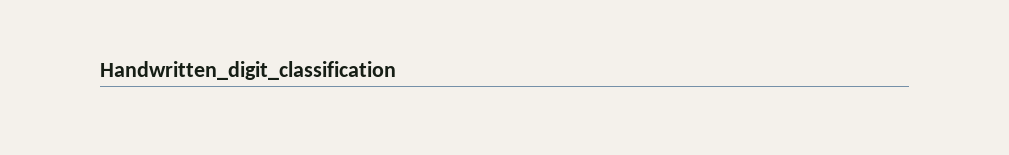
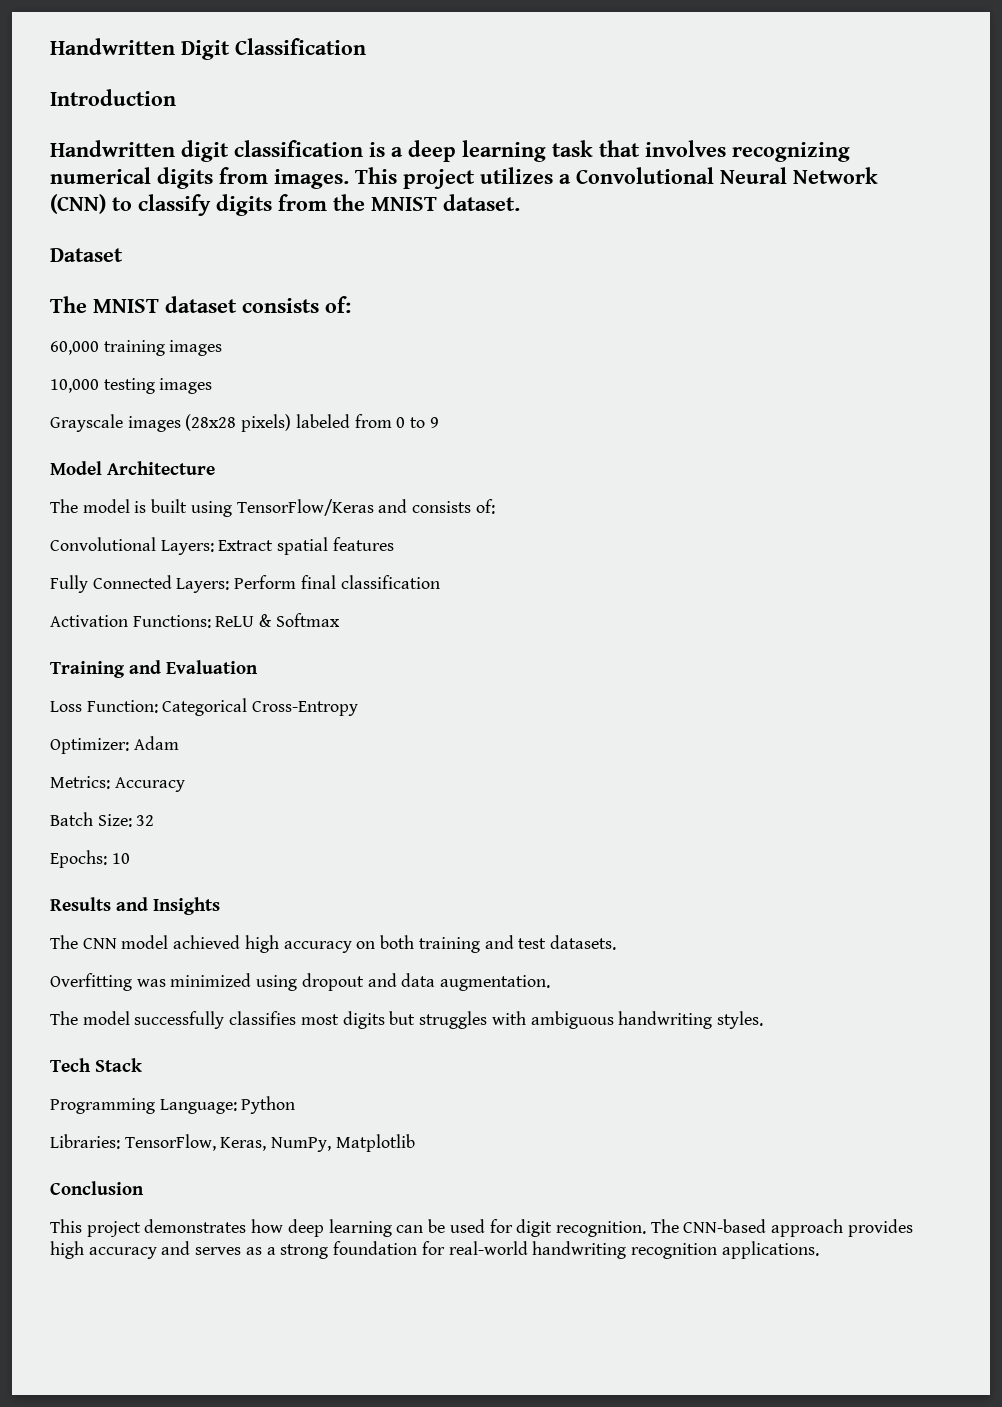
- Handwritten_digit_classification
+ Handwritten Digit Classification
+ Introduction
+ Handwritten digit classification is a deep learning task that involves recognizing numerical digits from images. This project utilizes a Convolutional Neural Network (CNN) to classify digits from the MNIST dataset.
+ Dataset
+ The MNIST dataset consists of:
+ 60,000 training images
+ 10,000 testing images
+ Grayscale images (28x28 pixels) labeled from 0 to 9
+ Model Architecture
+ The model is built using TensorFlow/Keras and consists of:
+ Convolutional Layers: Extract spatial features
+ Fully Connected Layers: Perform final classification
+ Activation Functions: ReLU & Softmax
+ Training and Evaluation
+ Loss Function: Categorical Cross-Entropy
+ Optimizer: Adam
+ Metrics: Accuracy
+ Batch Size: 32
+ Epochs: 10
+ Results and Insights
+ The CNN model achieved high accuracy on both training and test datasets.
+ Overfitting was minimized using dropout and data augmentation.
+ The model successfully classifies most digits but struggles with ambiguous handwriting styles.
+ Tech Stack
+ Programming Language: Python
+ Libraries: TensorFlow, Keras, NumPy, Matplotlib
+ Conclusion
+ This project demonstrates how deep learning can be used for digit recognition. The CNN-based approach provides high accuracy and serves as a strong foundation for real-world handwriting recognition applications.

